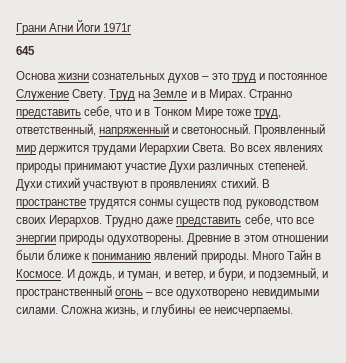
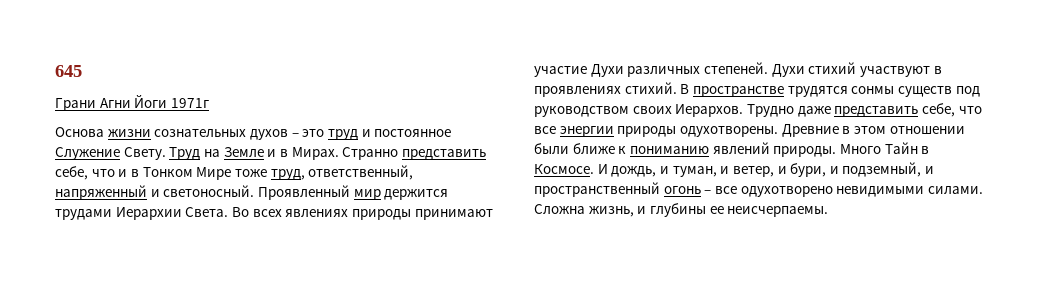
+ 645
- 645

